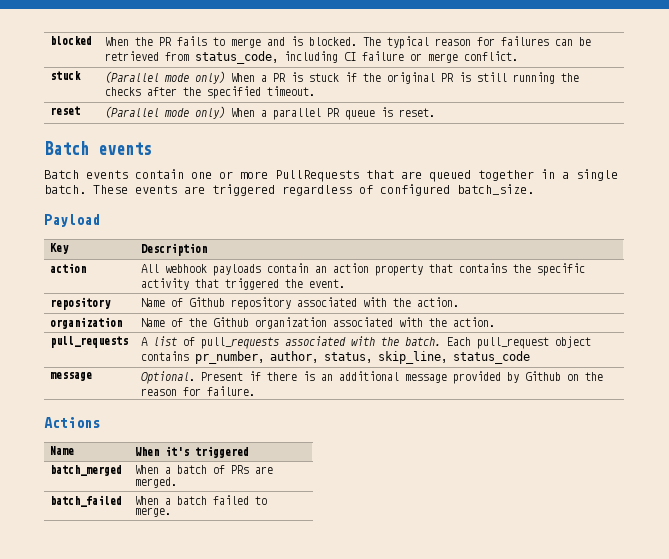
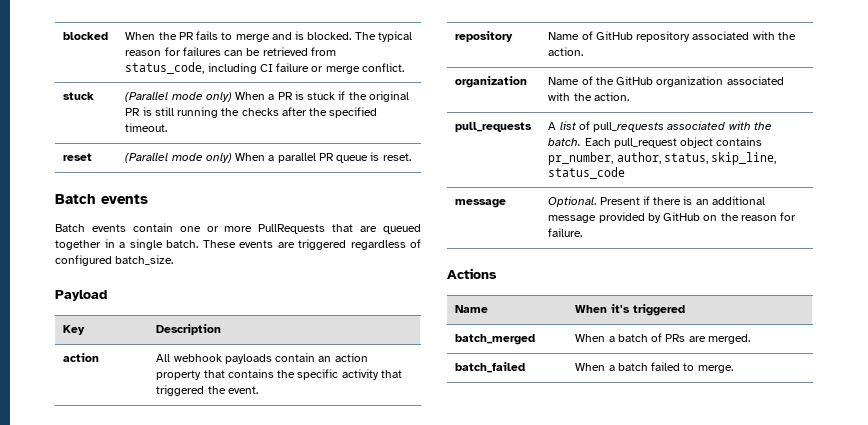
- repository | Name of Github repository associated with the action.
+ repository | Name of GitHub repository associated with the action.
- organization | Name of the Github organization associated with the action.
+ organization | Name of the GitHub organization associated with the action.
- message | Optional. Present if there is an additional message provided by Github on the reason for failure.
+ message | Optional. Present if there is an additional message provided by GitHub on the reason for failure.

